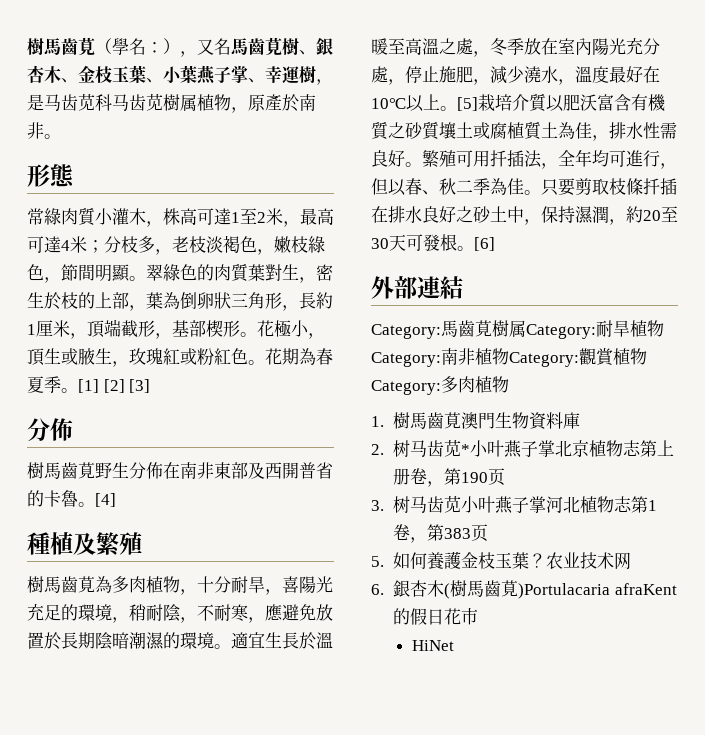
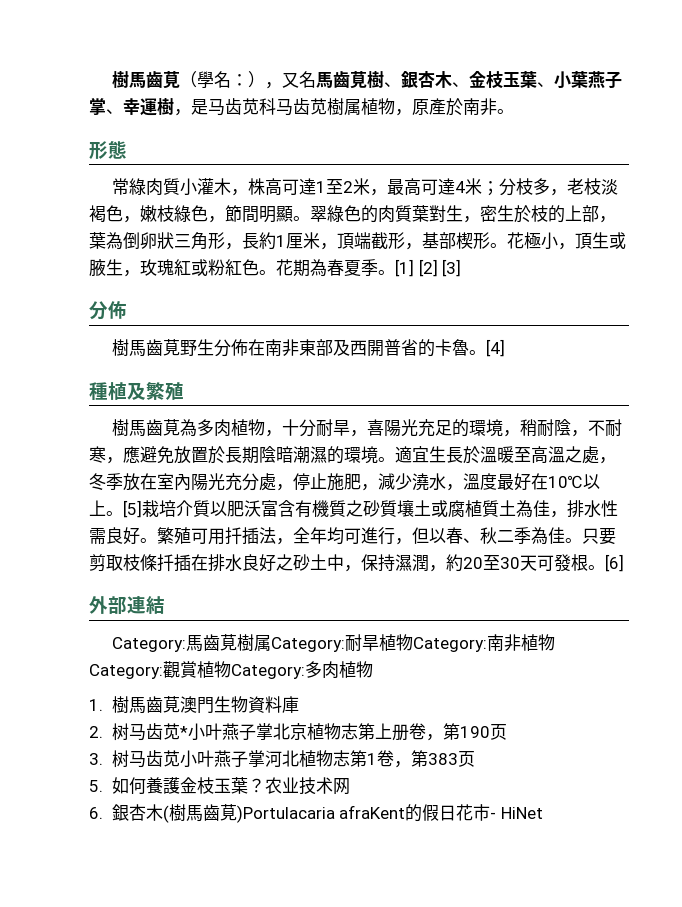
- 6.銀杏木(樹馬齒莧)Portulacaria afraKent的假日花市
- HiNet
+ 6.銀杏木(樹馬齒莧)Portulacaria afraKent的假日花市- HiNet

